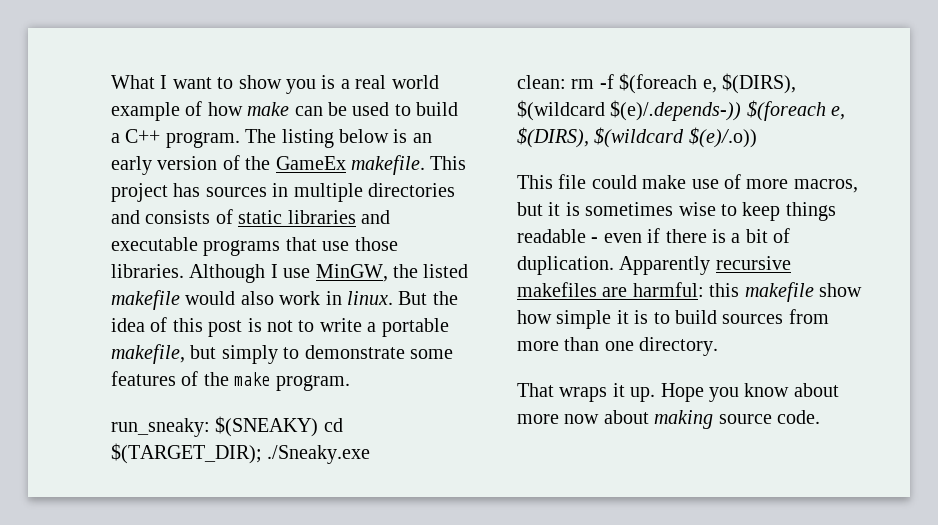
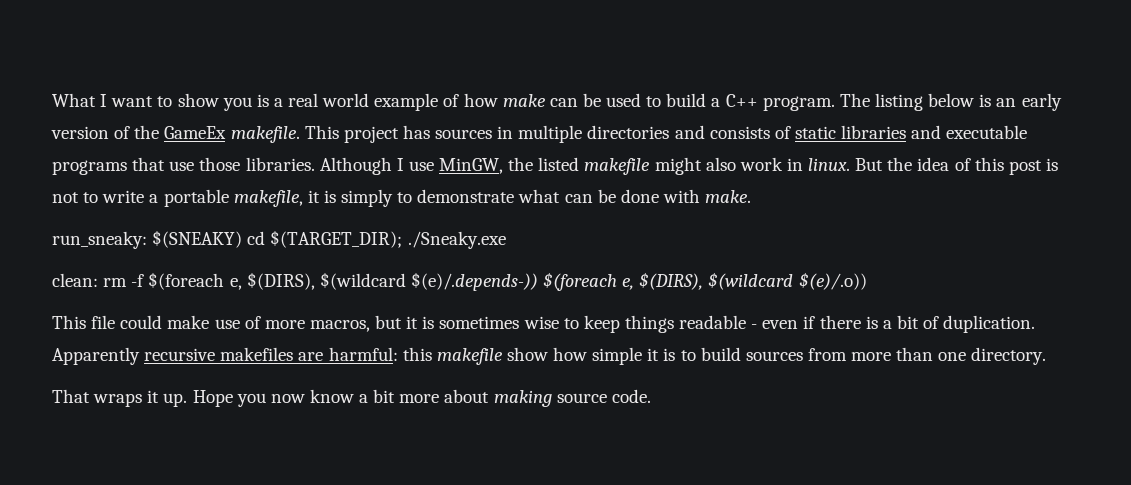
- Although I use MinGW, the listed makefile would also work in linux.
+ Although I use MinGW, the listed makefile might also work in linux.
- But the idea of this post is not to write a portable makefile, but simply to demonstrate some features of the make program.
+ But the idea of this post is not to write a portable makefile, it is simply to demonstrate what can be done with make.
- Hope you know about more now about making source code.
+ Hope you now know a bit more about making source code.

